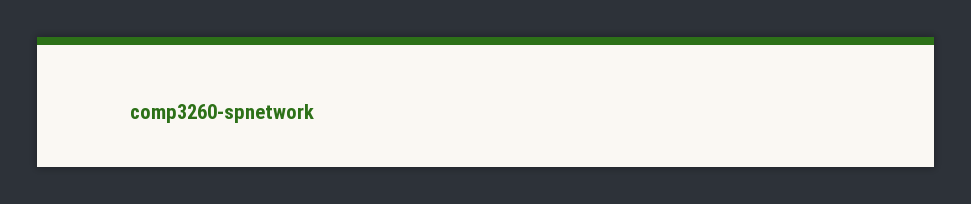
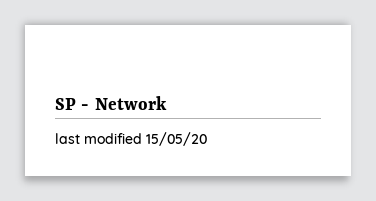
- comp3260-spnetwork
+ SP - Network
+ last modified 15/05/20

